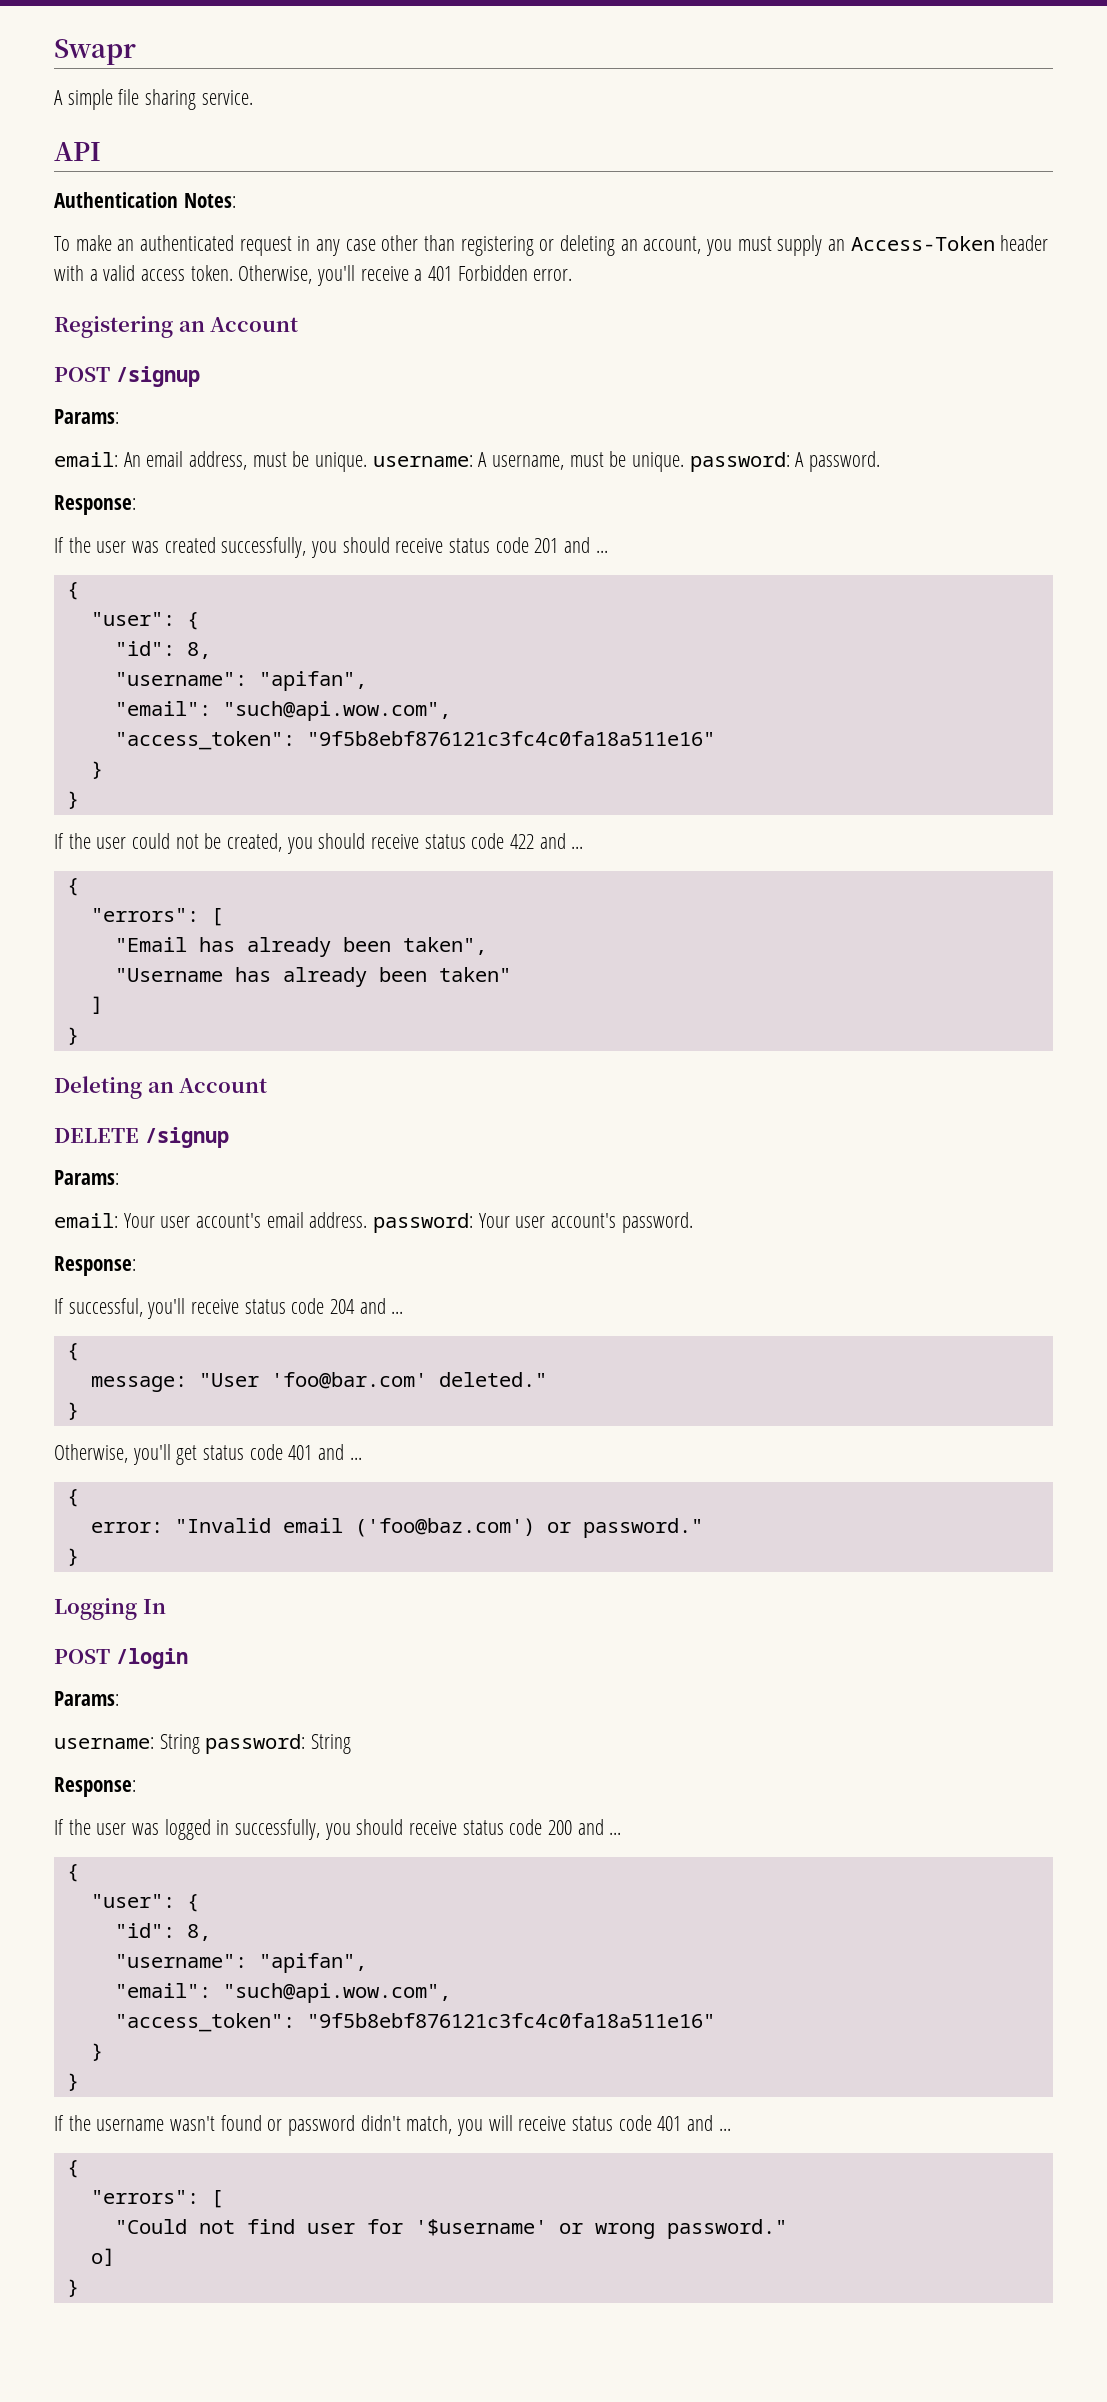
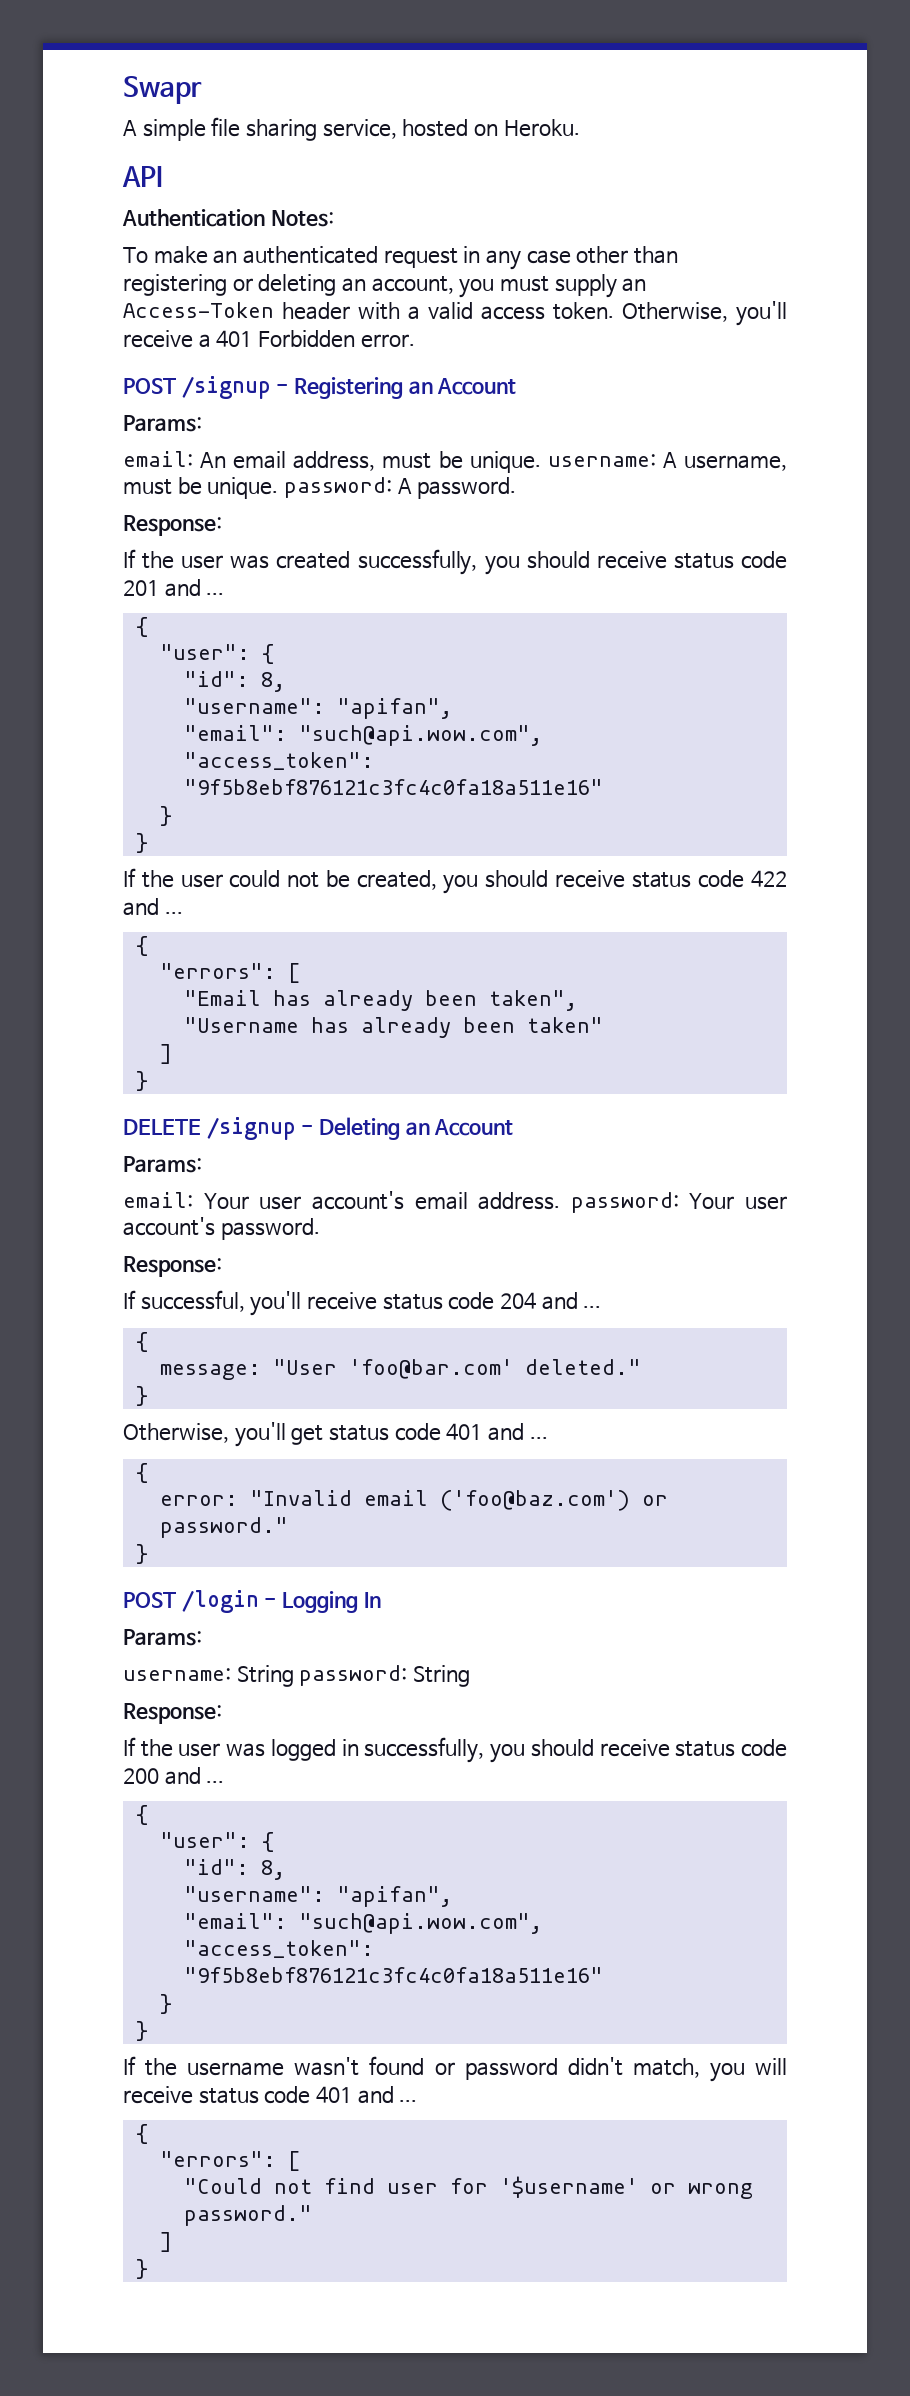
- A simple file sharing service.
+ A simple file sharing service, hosted on Heroku.
- Registering an Account
+ POST /signup - Registering an Account
- POST /signup
- Deleting an Account
+ DELETE /signup - Deleting an Account
- DELETE /signup
- Logging In
+ POST /login - Logging In
- POST /login
  "Could not find user for '$username' or wrong password."
- o]
+ ]

